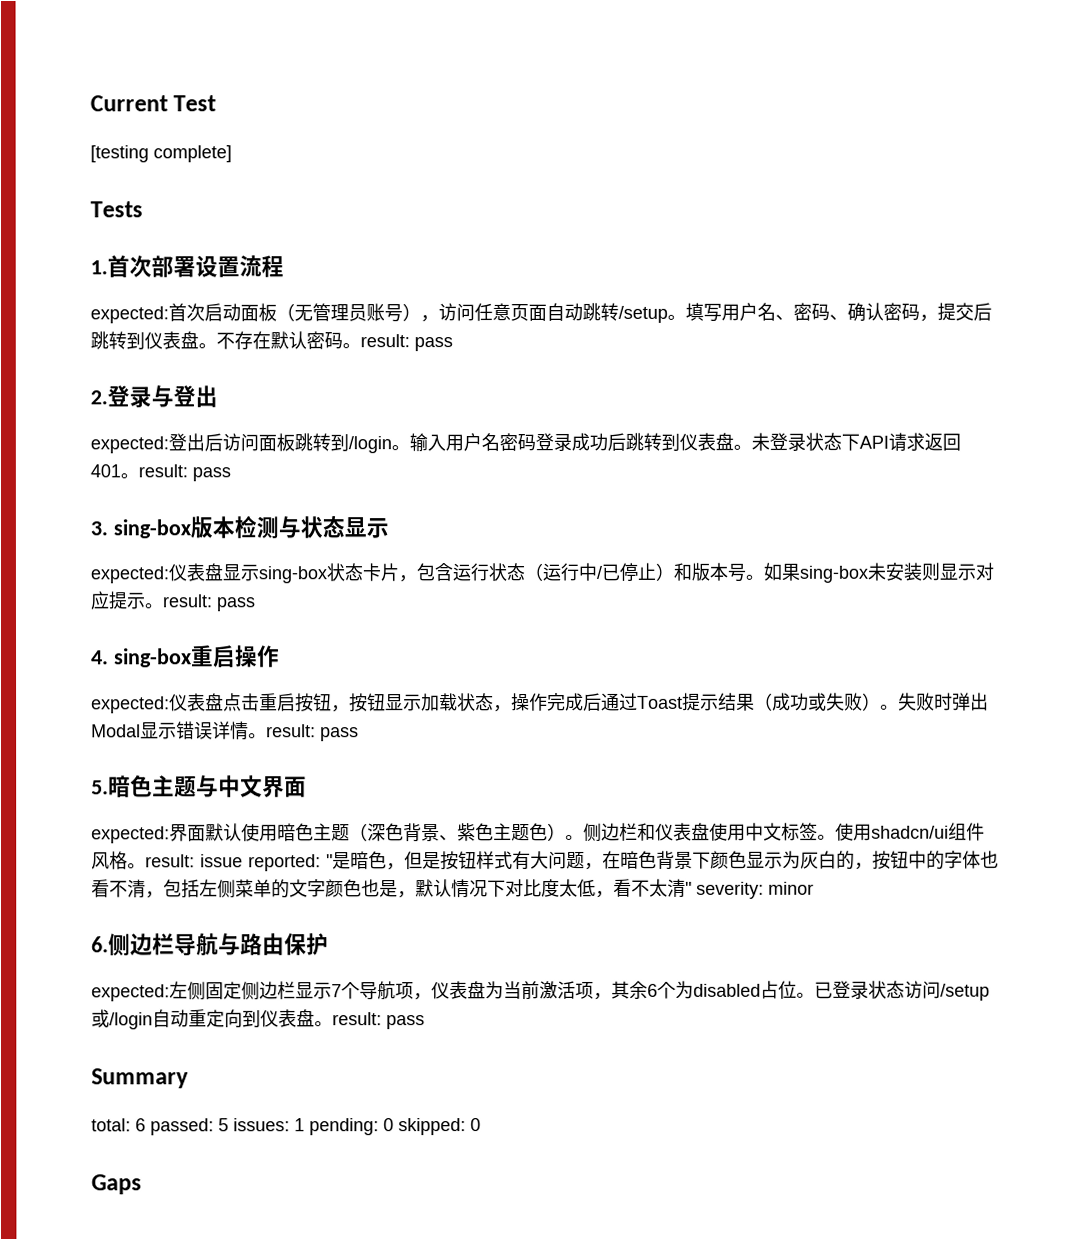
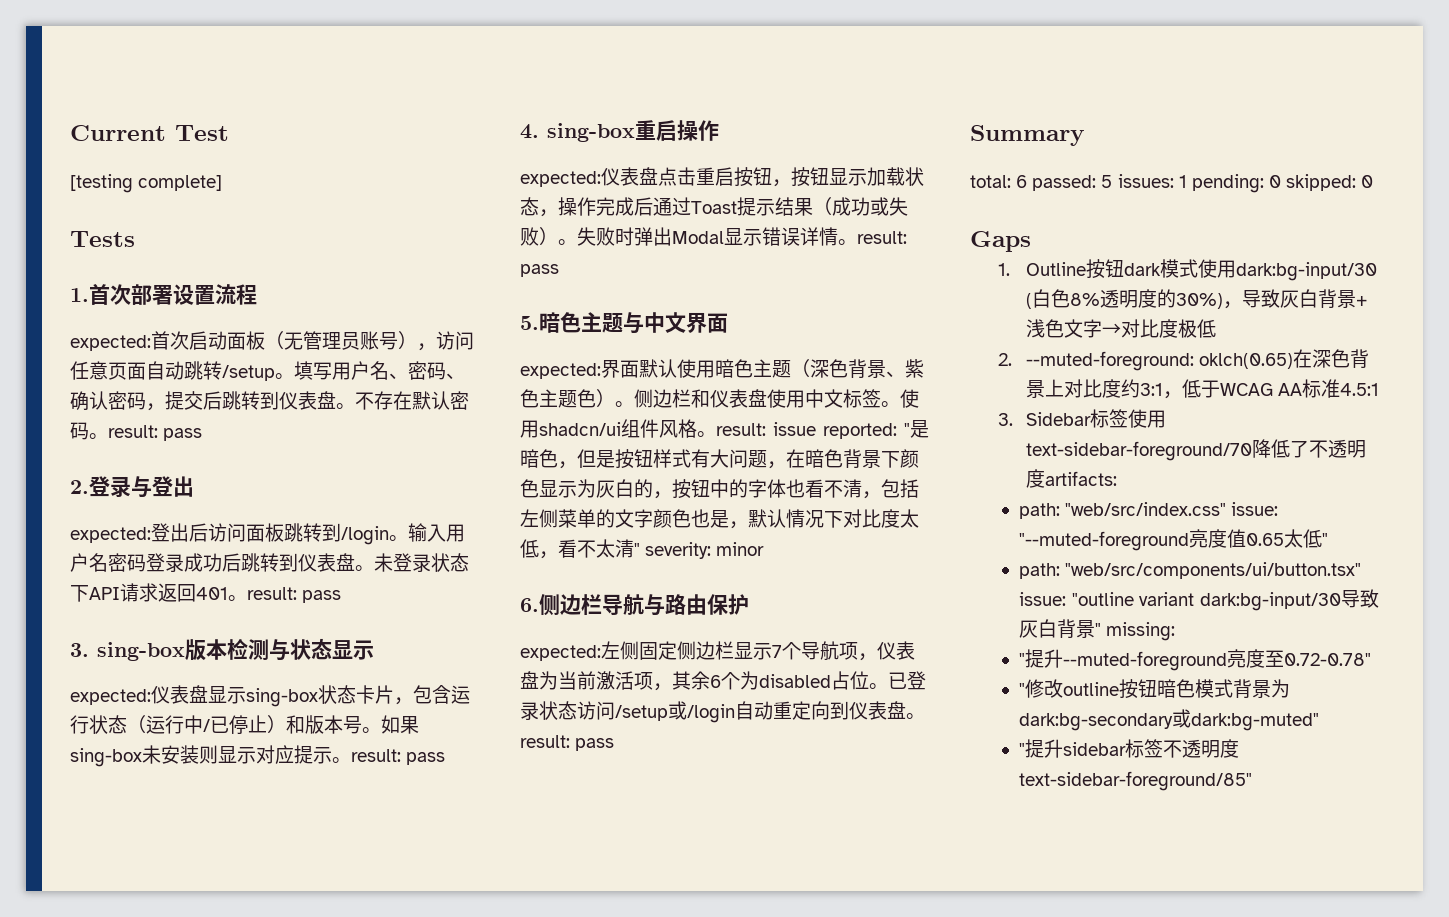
+ 1. Outline按钮dark模式使用dark:bg-input/30 (白色8%透明度的30%)，导致灰白背景+浅色文字→对比度极低
+ 2. --muted-foreground: oklch(0.65)在深色背景上对比度约3:1，低于WCAG AA标准4.5:1
+ 3. Sidebar标签使用text-sidebar-foreground/70降低了不透明度artifacts:
+ path: "web/src/index.css" issue: "--muted-foreground亮度值0.65太低"
+ path: "web/src/components/ui/button.tsx" issue: "outline variant dark:bg-input/30导致灰白背景" missing:
+ "提升--muted-foreground亮度至0.72-0.78"
+ "修改outline按钮暗色模式背景为dark:bg-secondary或dark:bg-muted"
+ "提升sidebar标签不透明度text-sidebar-foreground/85"

